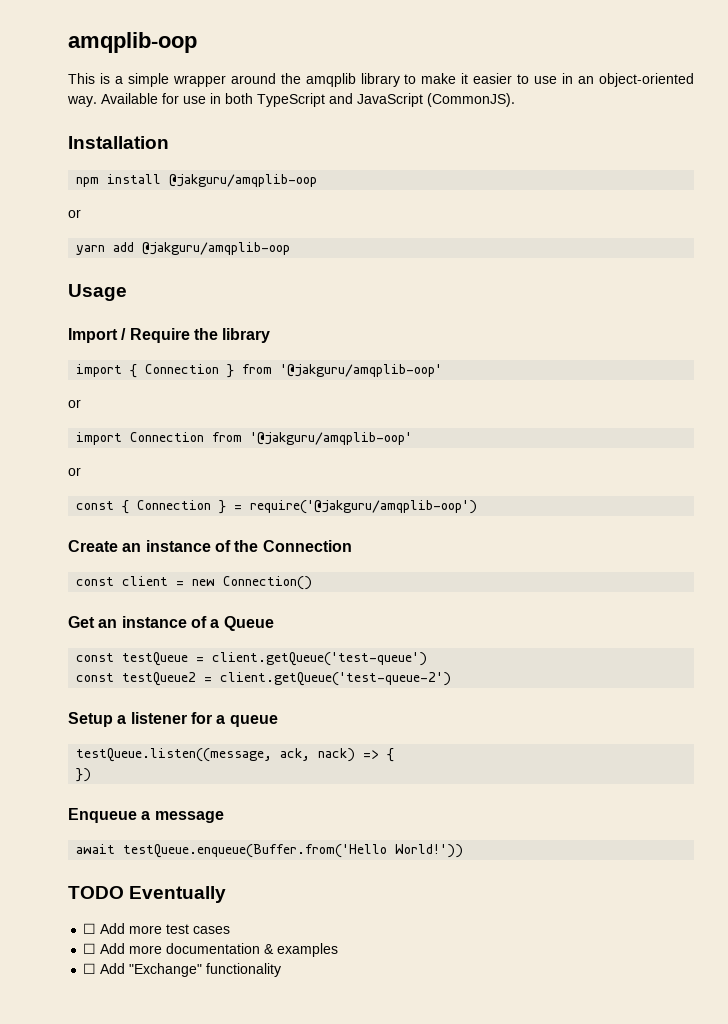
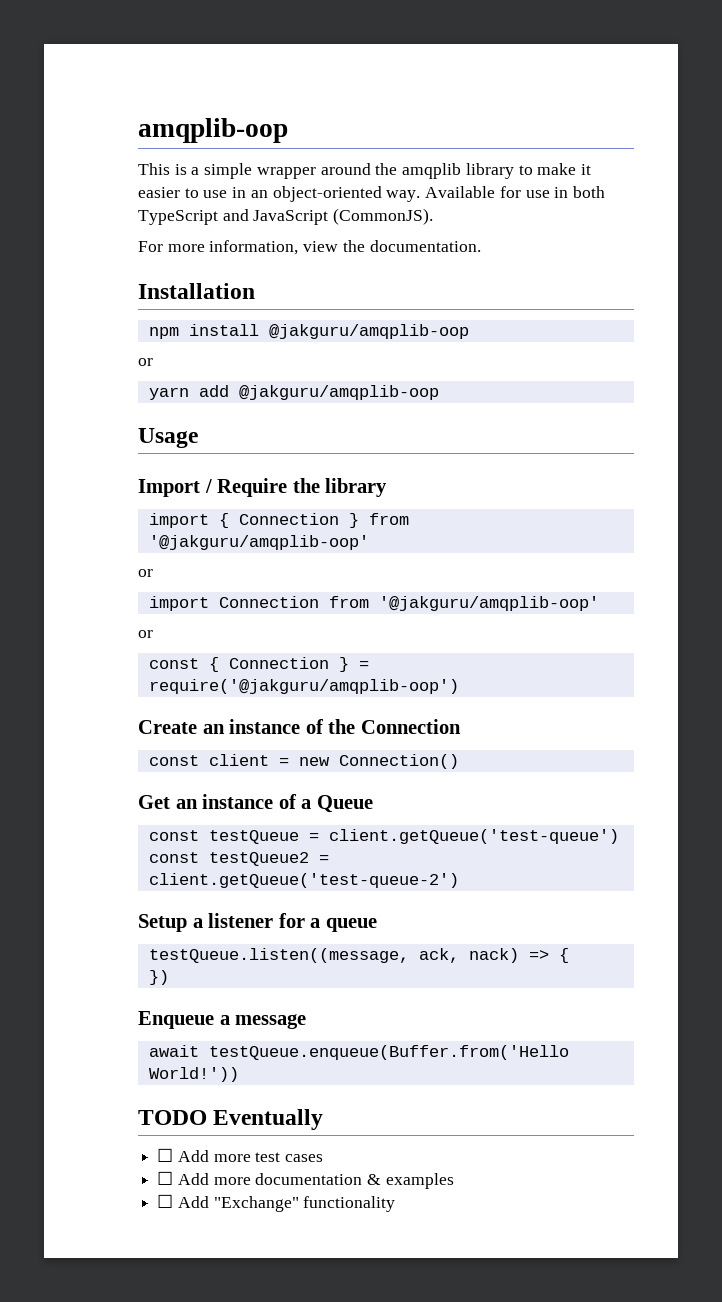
+ For more information, view the documentation.

